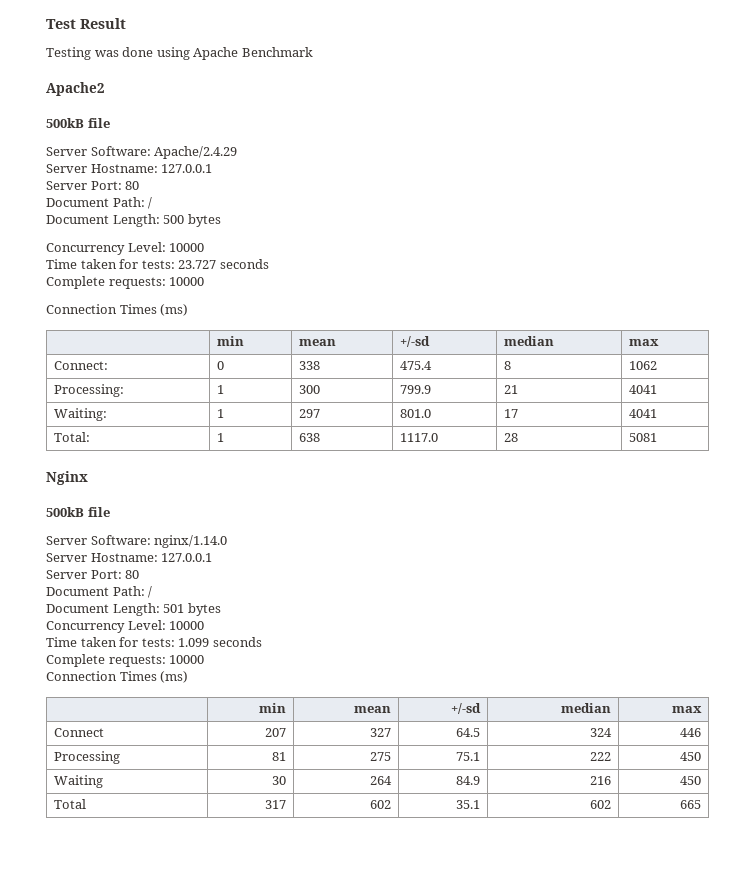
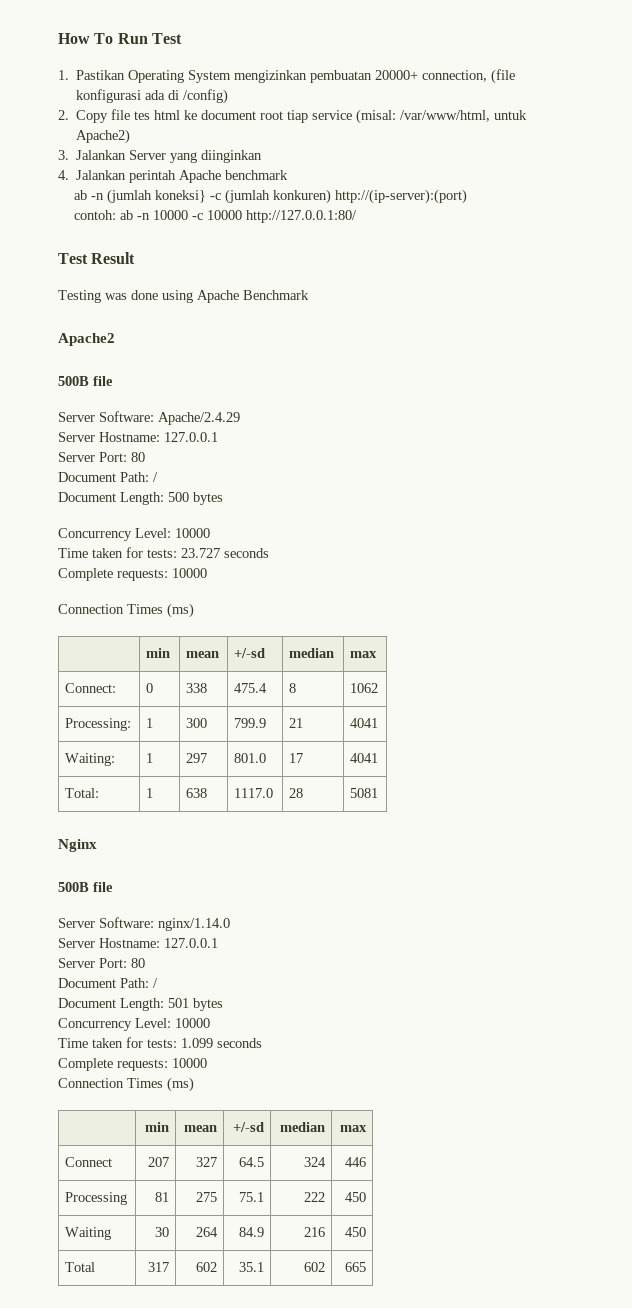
+ How To Run Test
+ 1. Pastikan Operating System mengizinkan pembuatan 20000+ connection, (file konfigurasi ada di /config)
+ 2. Copy file tes html ke document root tiap service (misal: /var/www/html, untuk Apache2)
+ 3. Jalankan Server yang diinginkan
+ 4. Jalankan perintah Apache benchmark
+ ab -n (jumlah koneksi} -c (jumlah konkuren) http://(ip-server):(port)
+ contoh: ab -n 10000 -c 10000 http://127.0.0.1:80/
  Apache2
- 500kB file
+ 500B file
  Nginx
- 500kB file
+ 500B file

